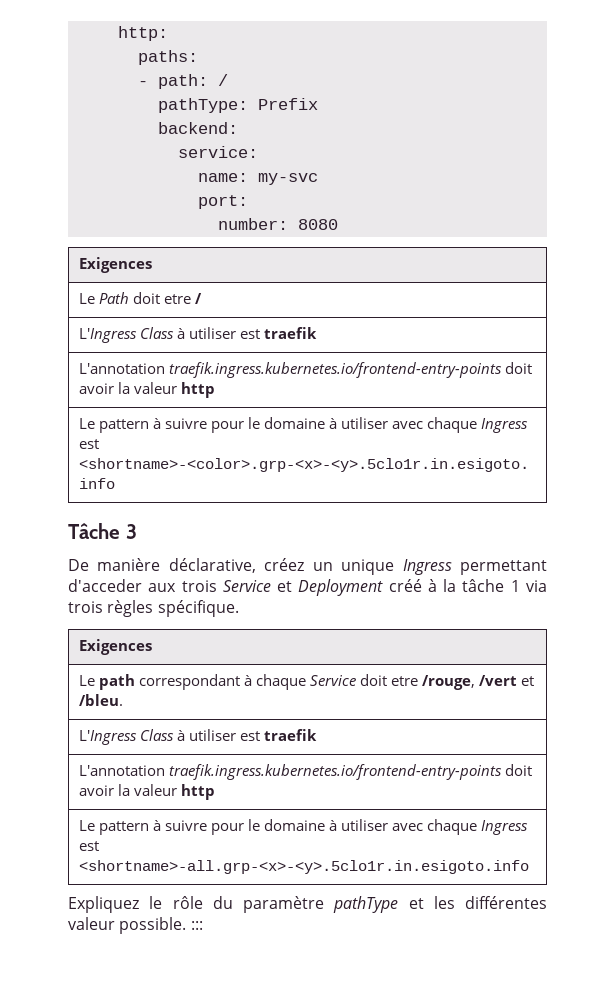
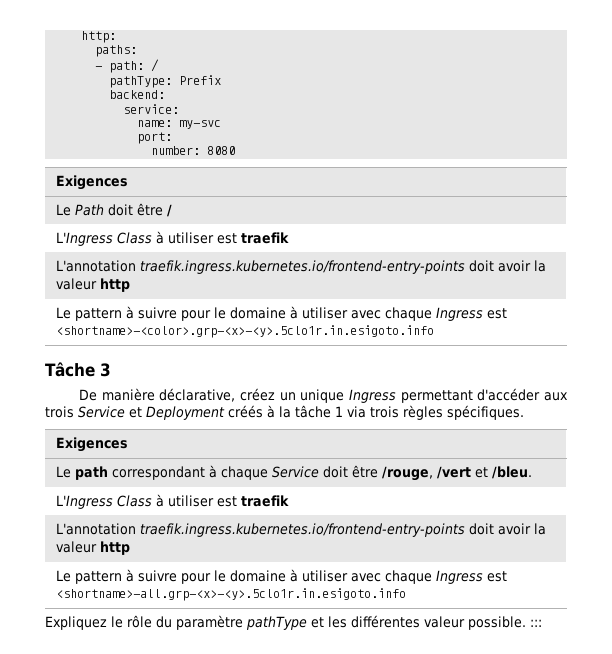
- Le Path doit etre /
+ Le Path doit être /
- De manière déclarative, créez un unique Ingress permettant d'acceder aux trois Service et Deployment créé à la tâche 1 via trois règles spécifique.
+ De manière déclarative, créez un unique Ingress permettant d'accéder aux trois Service et Deployment créés à la tâche 1 via trois règles spécifiques.
- Le path correspondant à chaque Service doit etre /rouge, /vert et /bleu.
+ Le path correspondant à chaque Service doit être /rouge, /vert et /bleu.

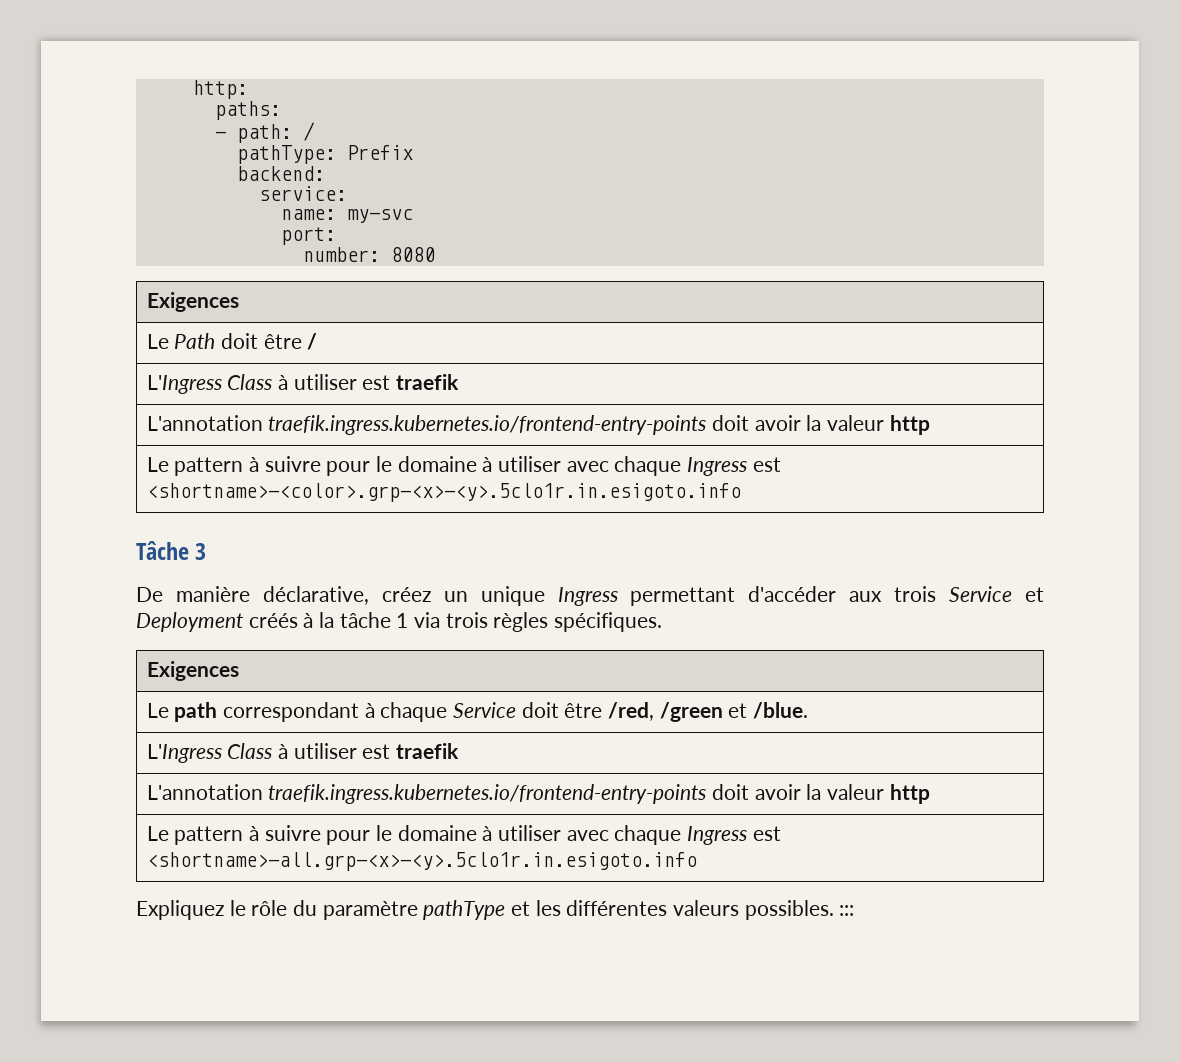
- Le path correspondant à chaque Service doit être /rouge, /vert et /bleu.
+ Le path correspondant à chaque Service doit être /red, /green et /blue.
- Expliquez le rôle du paramètre pathType et les différentes valeur possible. :::
+ Expliquez le rôle du paramètre pathType et les différentes valeurs possibles. :::

